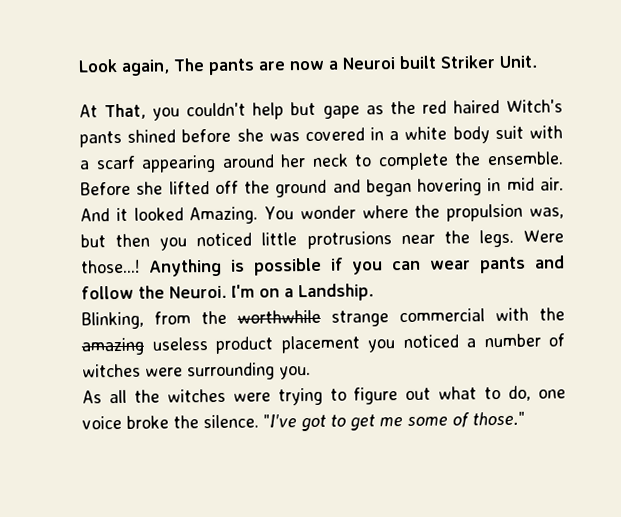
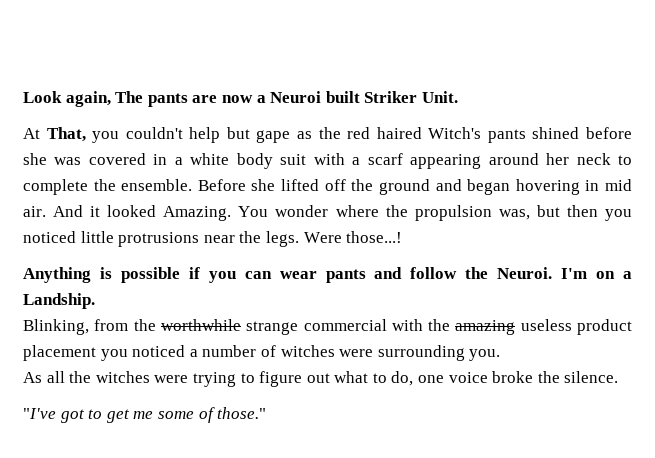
- Were those...! Anything is possible if you can wear pants and follow the Neuroi.
+ Were those...!
+ Anything is possible if you can wear pants and follow the Neuroi.
- As all the witches were trying to figure out what to do, one voice broke the silence. "I've got to get me some of those."
+ As all the witches were trying to figure out what to do, one voice broke the silence.
+ "I've got to get me some of those."

